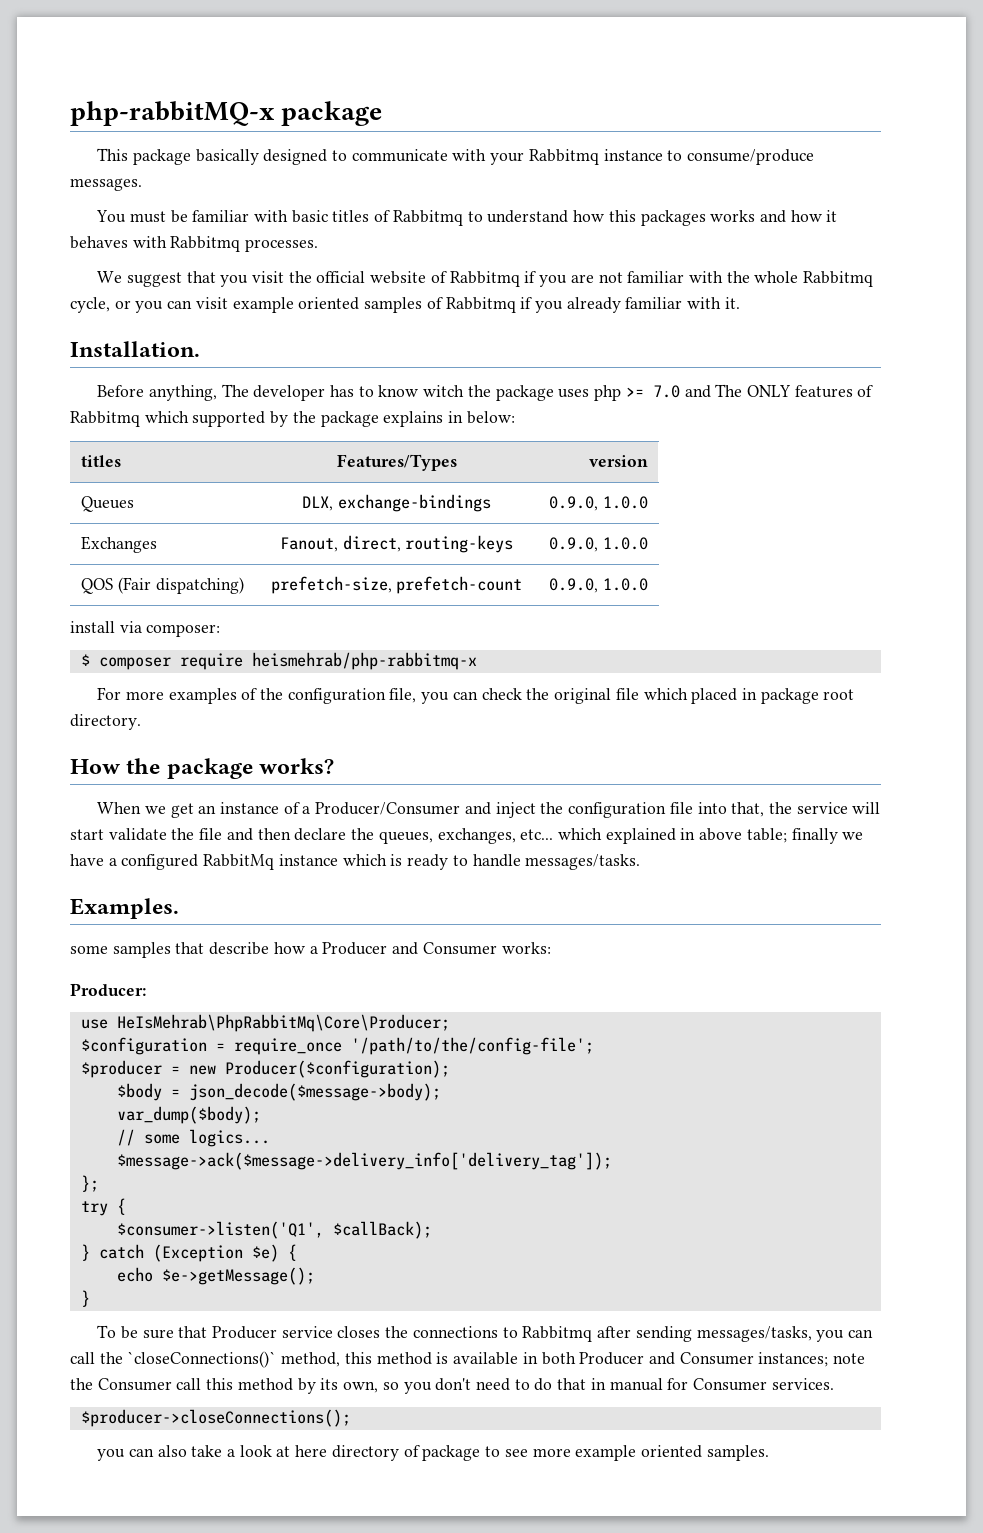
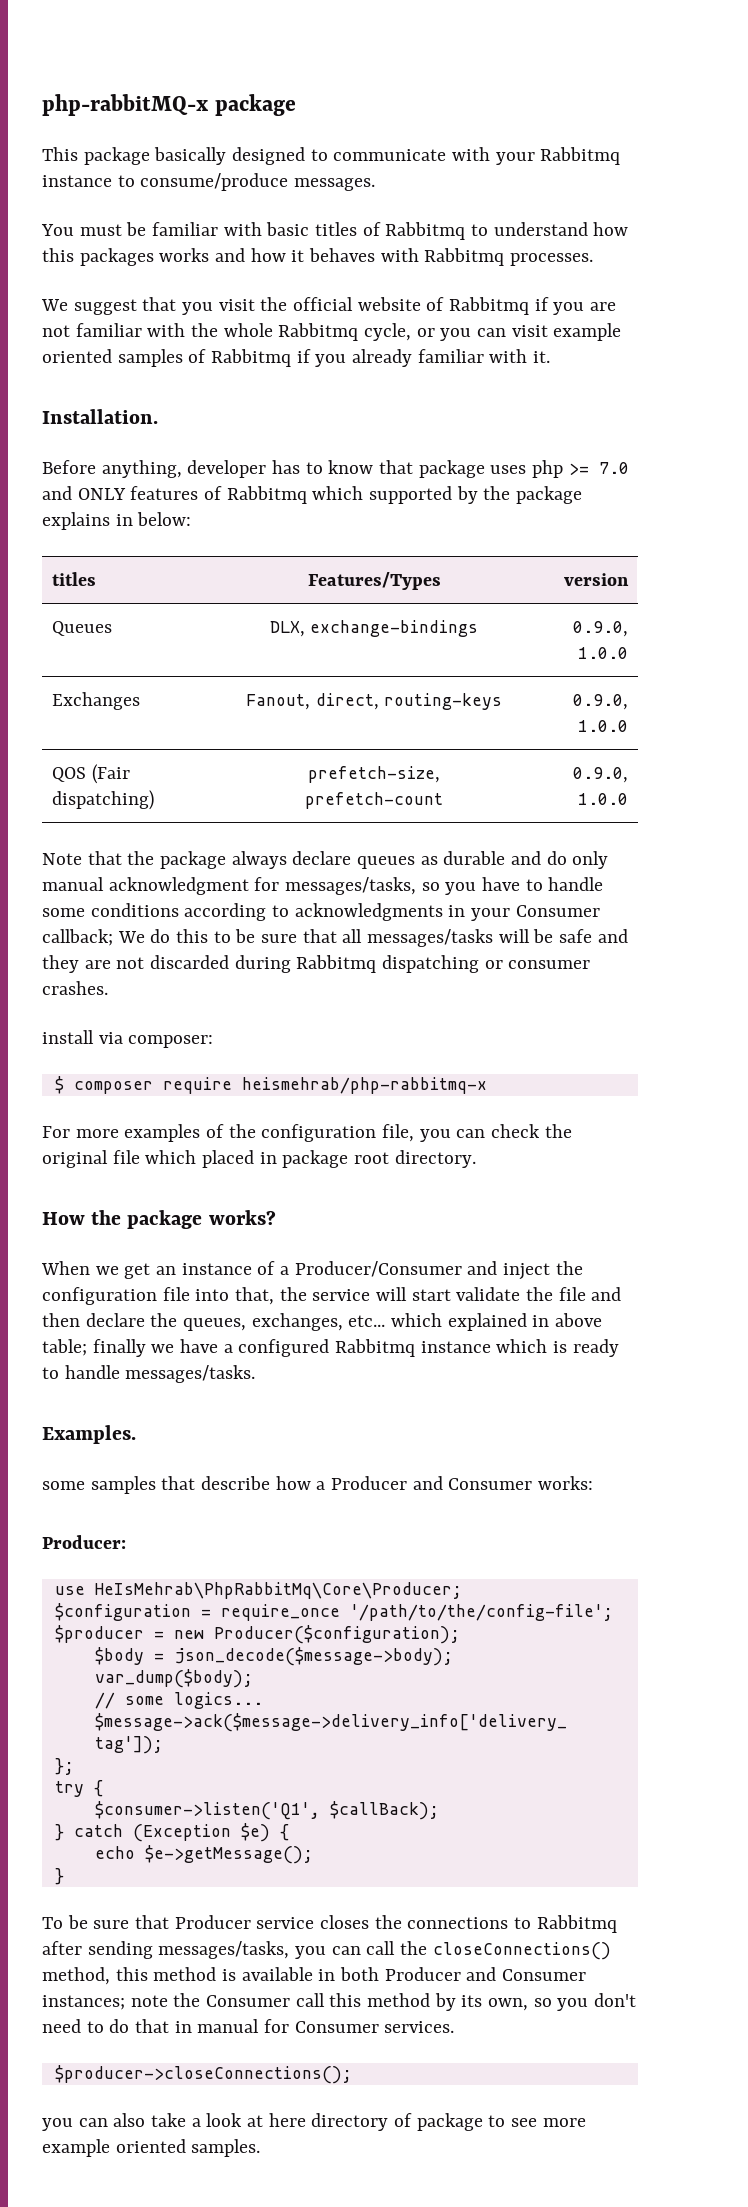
- Before anything, The developer has to know witch the package uses php >= 7.0 and The ONLY features of Rabbitmq which supported by the package explains in below:
+ Before anything, developer has to know that package uses php >= 7.0 and ONLY features of Rabbitmq which supported by the package explains in below:
+ Note that the package always declare queues as durable and do only manual acknowledgment for messages/tasks, so you have to handle some conditions according to acknowledgments in your Consumer callback; We do this to be sure that all messages/tasks will be safe and they are not discarded during Rabbitmq dispatching or consumer crashes.
- When we get an instance of a Producer/Consumer and inject the configuration file into that, the service will start validate the file and then declare the queues, exchanges, etc... which explained in above table; finally we have a configured RabbitMq instance which is ready to handle messages/tasks.
+ When we get an instance of a Producer/Consumer and inject the configuration file into that, the service will start validate the file and then declare the queues, exchanges, etc... which explained in above table; finally we have a configured Rabbitmq instance which is ready to handle messages/tasks.
- To be sure that Producer service closes the connections to Rabbitmq after sending messages/tasks, you can call the `closeConnections()` method, this method is available in both Producer and Consumer instances; note the Consumer call this method by its own, so you don't need to do that in manual for Consumer services.
+ To be sure that Producer service closes the connections to Rabbitmq after sending messages/tasks, you can call the closeConnections() method, this method is available in both Producer and Consumer instances; note the Consumer call this method by its own, so you don't need to do that in manual for Consumer services.

